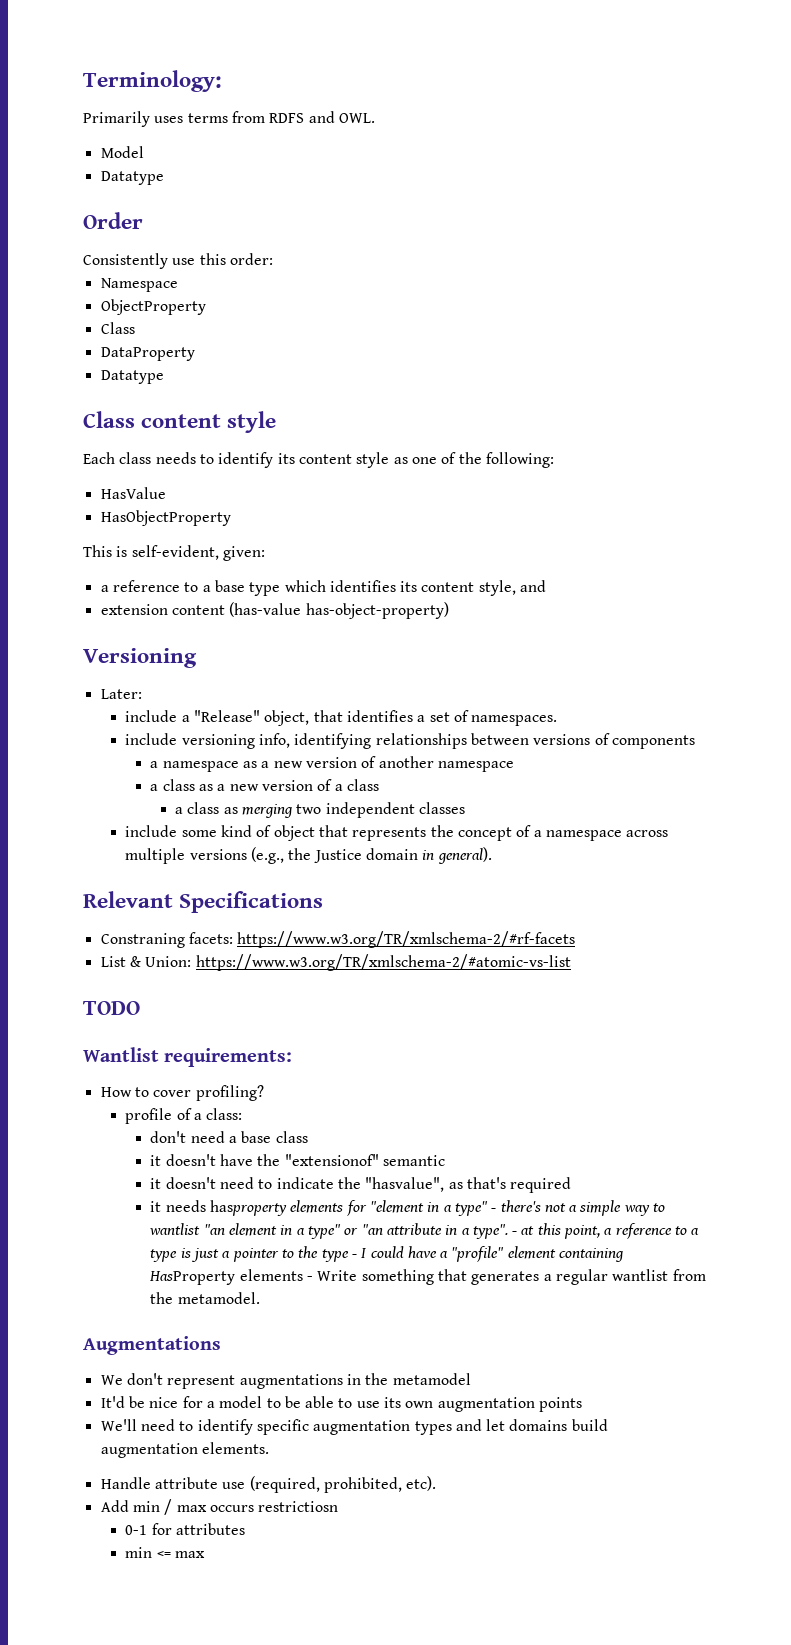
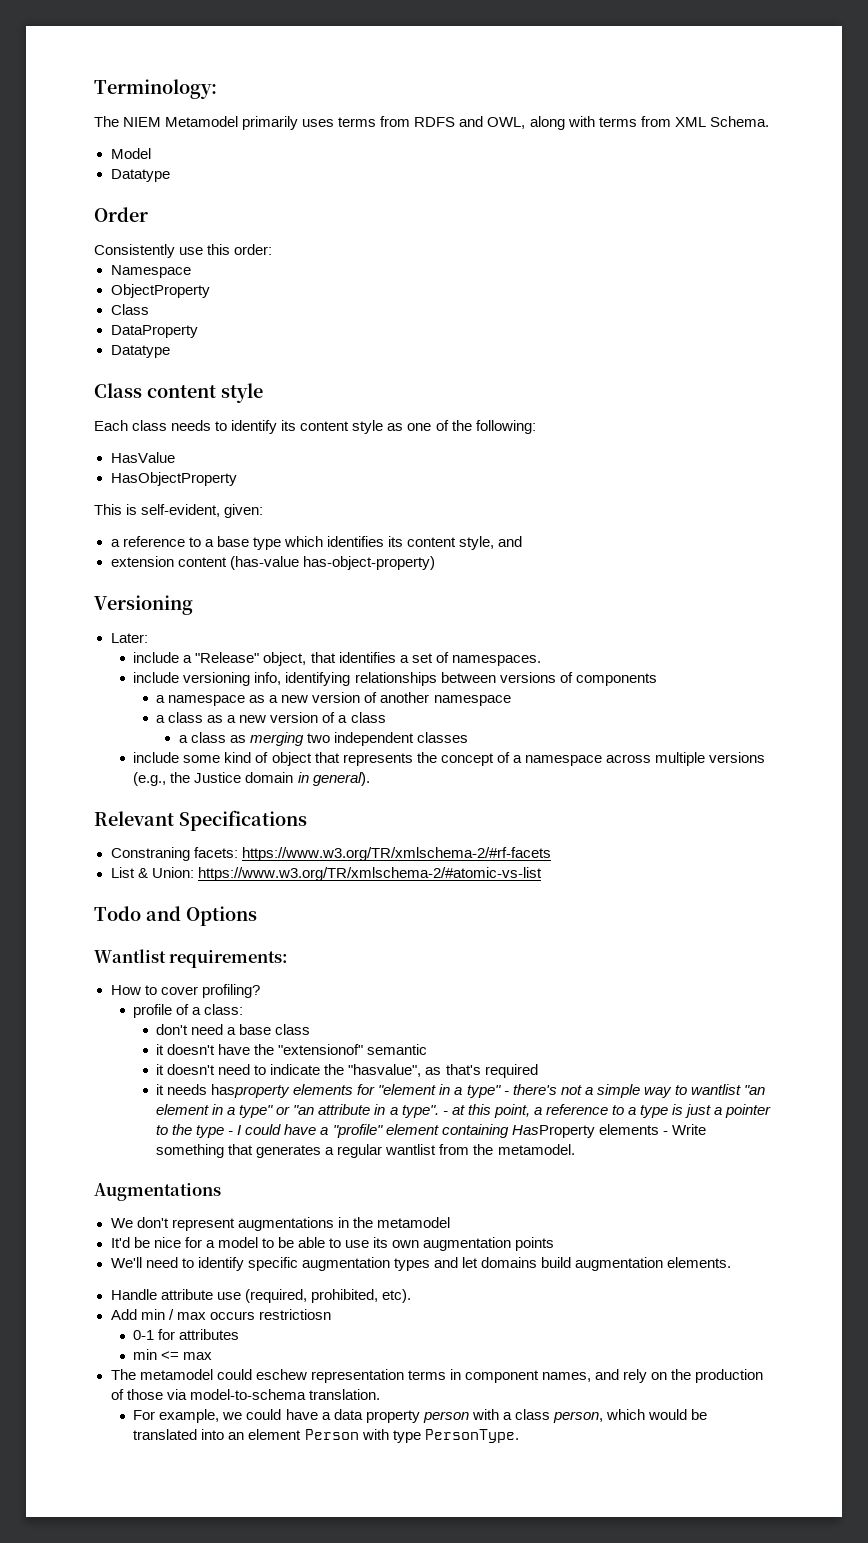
- Primarily uses terms from RDFS and OWL.
+ The NIEM Metamodel primarily uses terms from RDFS and OWL, along with terms from XML Schema.
- TODO
+ Todo and Options
+ The metamodel could eschew representation terms in component names, and rely on the production of those via model-to-schema translation.
+ For example, we could have a data property person with a class person, which would be translated into an element Person with type PersonType.

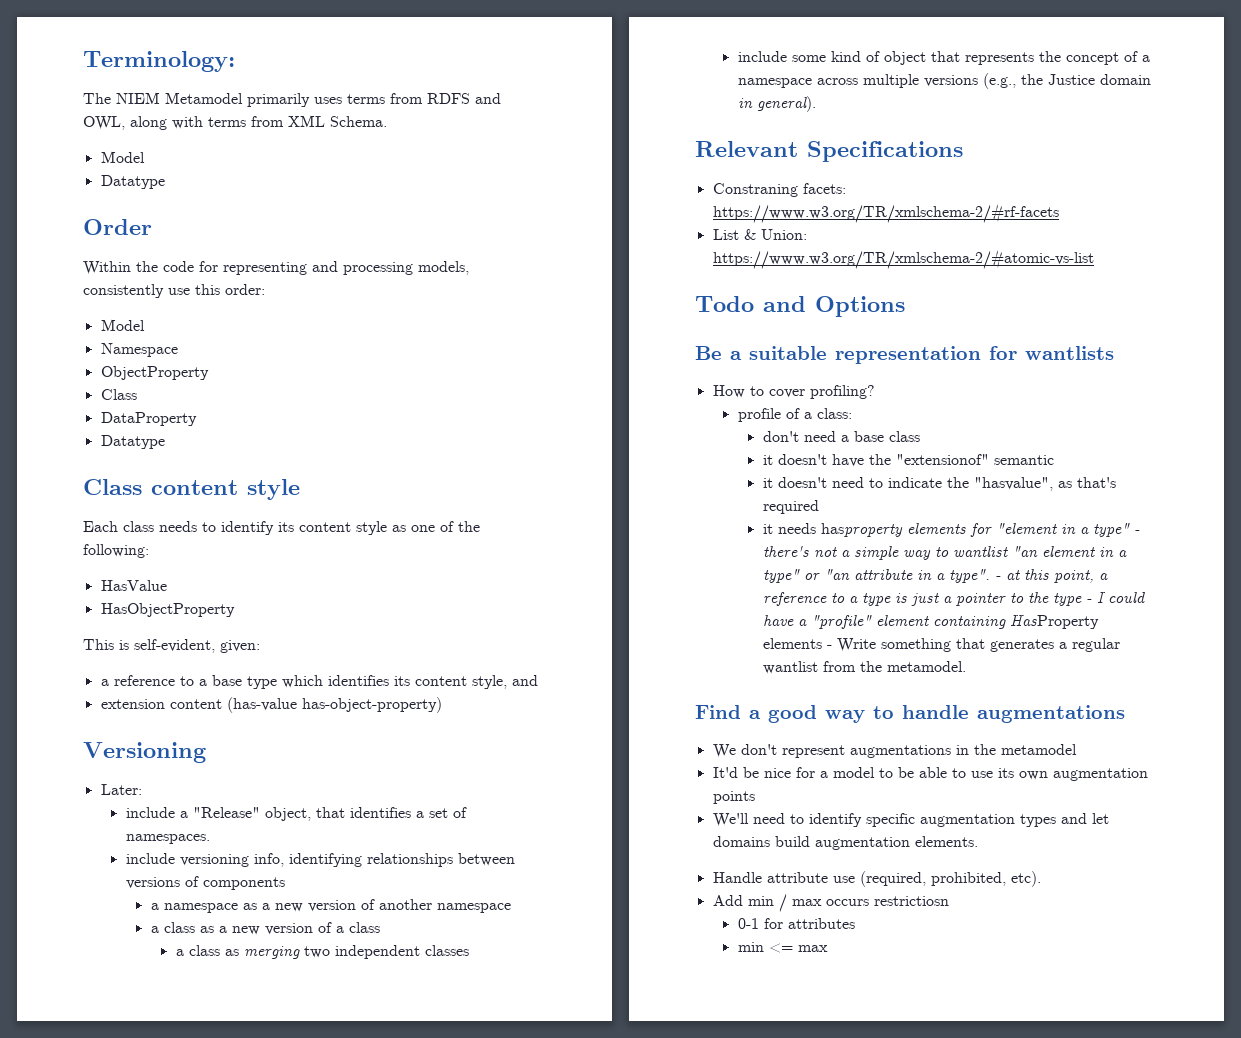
- Consistently use this order:
+ Within the code for representing and processing models, consistently use this order:
+ Model
- Wantlist requirements:
+ Be a suitable representation for wantlists
- Augmentations
+ Find a good way to handle augmentations
- The metamodel could eschew representation terms in component names, and rely on the production of those via model-to-schema translation.
- For example, we could have a data property person with a class person, which would be translated into an element Person with type PersonType.

